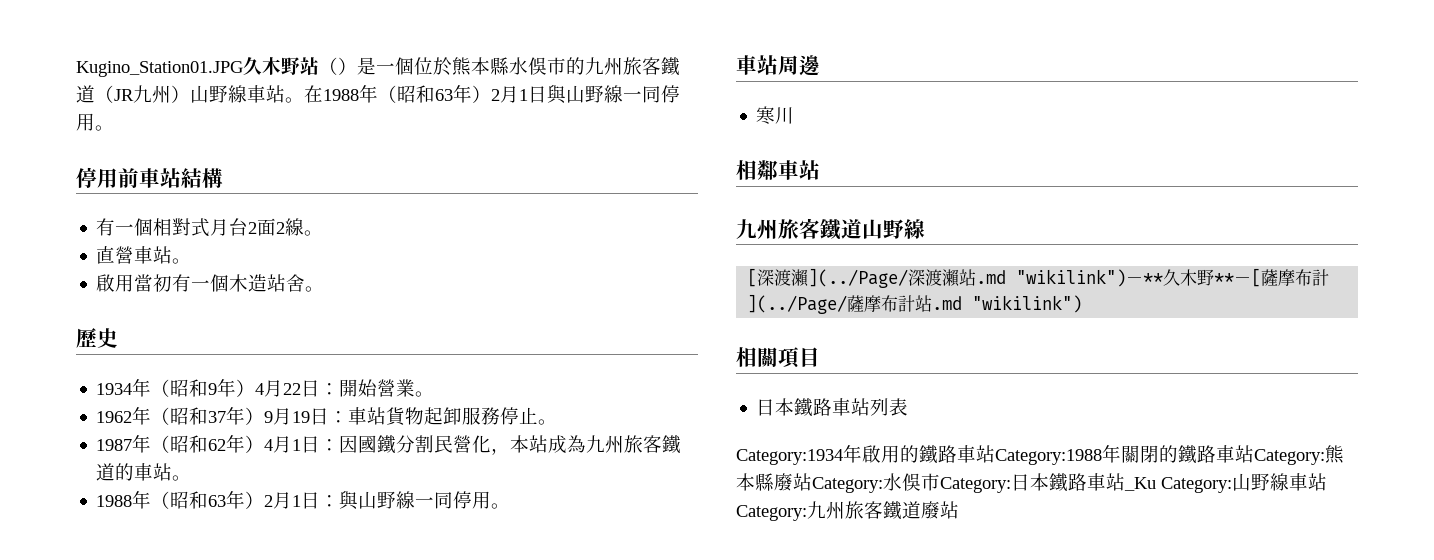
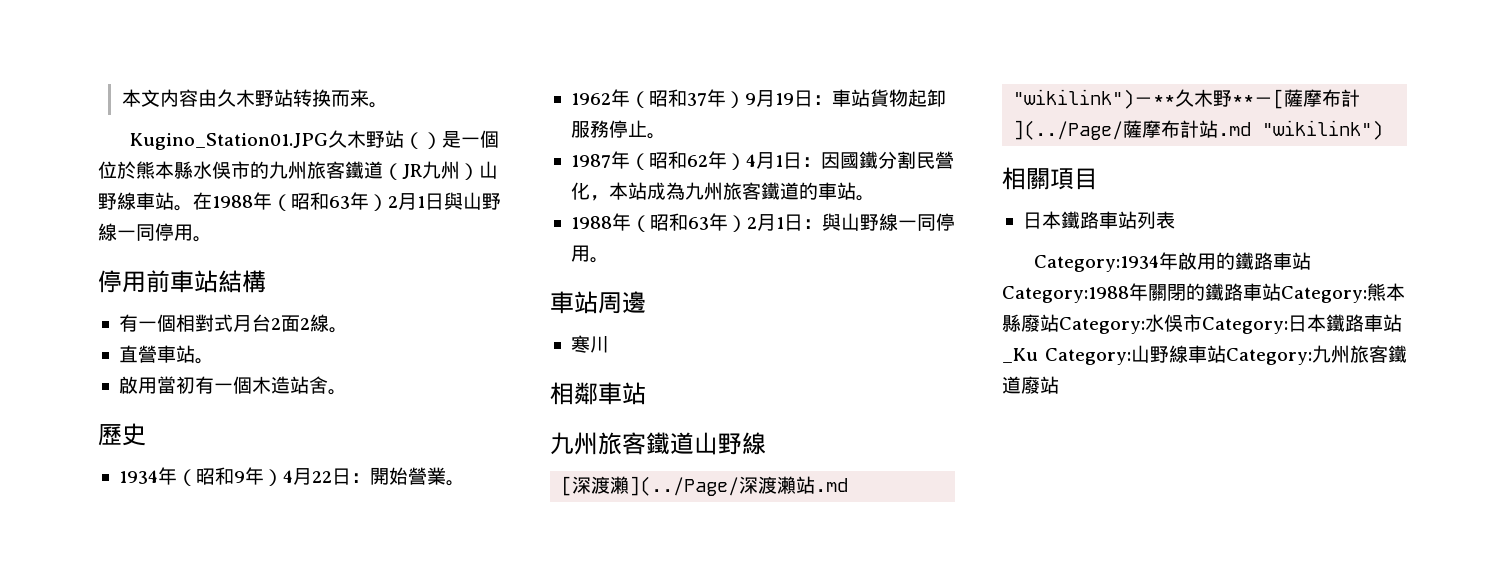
+ 本文内容由久木野站转换而来。

